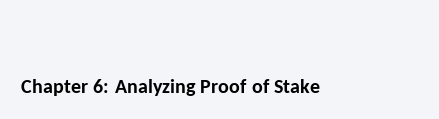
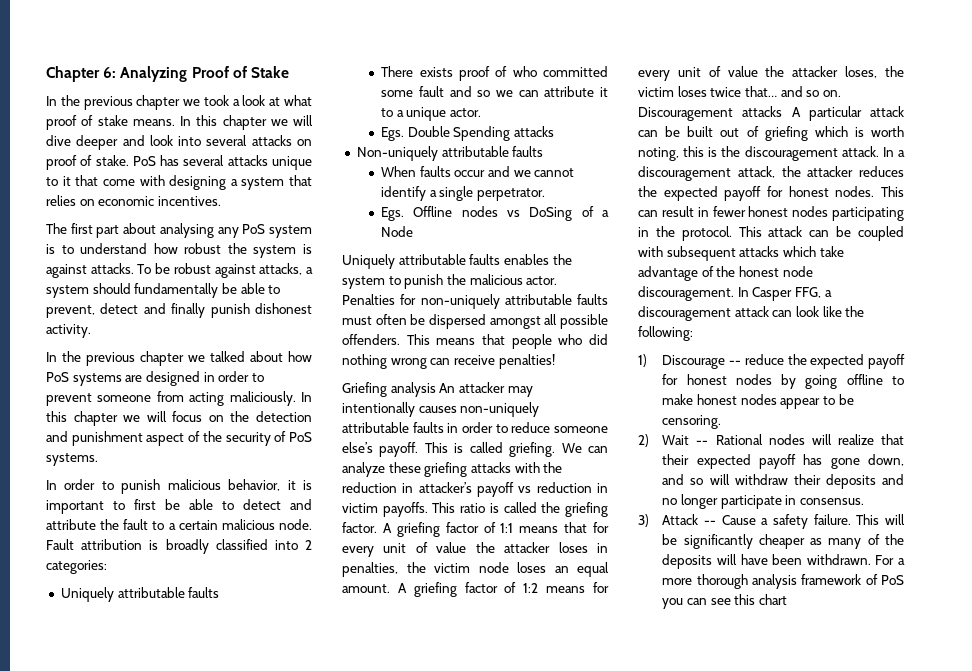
+ In the previous chapter we took a look at what proof of stake means. In this chapter we will dive deeper and look into several attacks on proof of stake. PoS has several attacks unique to it that come with designing a system that relies on economic incentives.
+ The first part about analysing any PoS system is to understand how robust the system is against attacks. To be robust against attacks, a system should fundamentally be able to prevent, detect and finally punish dishonest activity.
+ In the previous chapter we talked about how PoS systems are designed in order to prevent someone from acting maliciously. In this chapter we will focus on the detection and punishment aspect of the security of PoS systems.
+ In order to punish malicious behavior, it is important to first be able to detect and attribute the fault to a certain malicious node. Fault attribution is broadly classified into 2 categories:
+ Uniquely attributable faults
+ There exists proof of who committed some fault and so we can attribute it to a unique actor.
+ Egs. Double Spending attacks
+ Non-uniquely attributable faults
+ When faults occur and we cannot identify a single perpetrator.
+ Egs. Offline nodes vs DoSing of a Node
+ Uniquely attributable faults enables the system to punish the malicious actor. Penalties for non-uniquely attributable faults must often be dispersed amongst all possible offenders. This means that people who did nothing wrong can receive penalties!
+ Griefing analysis An attacker may intentionally causes non-uniquely attributable faults in order to reduce someone else’s payoff. This is called griefing. We can analyze these griefing attacks with the reduction in attacker’s payoff vs reduction in victim payoffs. This ratio is called the griefing factor. A griefing factor of 1:1 means that for every unit of value the attacker loses in penalties, the victim node loses an equal amount. A griefing factor of 1:2 means for every unit of value the attacker loses, the victim loses twice that… and so on. Discouragement attacks A particular attack can be built out of griefing which is worth noting, this is the discouragement attack. In a discouragement attack, the attacker reduces the expected payoff for honest nodes. This can result in fewer honest nodes participating in the protocol. This attack can be coupled with subsequent attacks which take advantage of the honest node discouragement. In Casper FFG, a discouragement attack can look like the following:
+ 1) Discourage -- reduce the expected payoff for honest nodes by going offline to make honest nodes appear to be censoring.
+ 2) Wait -- Rational nodes will realize that their expected payoff has gone down, and so will withdraw their deposits and no longer participate in consensus.
+ 3) Attack -- Cause a safety failure. This will be significantly cheaper as many of the deposits will have been withdrawn. For a more thorough analysis framework of PoS you can see this chart

